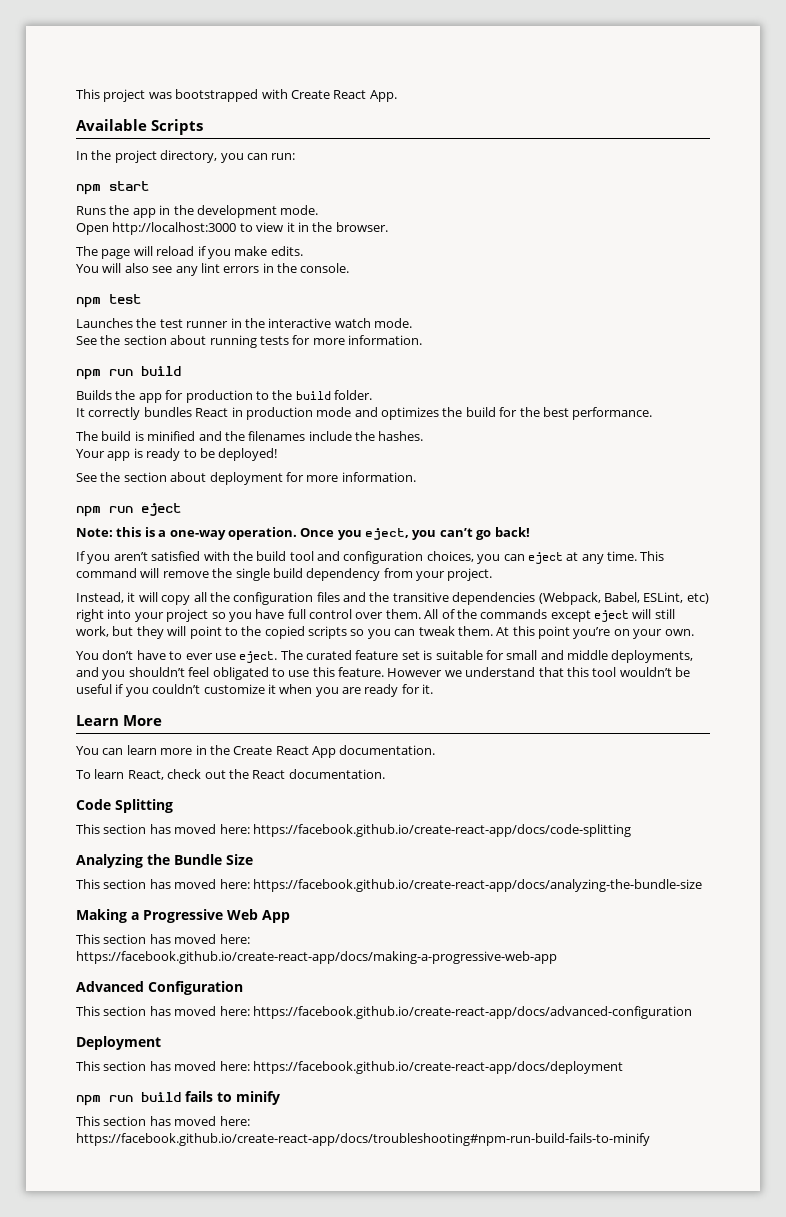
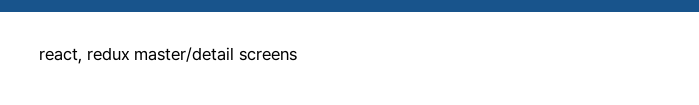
- This project was bootstrapped with Create React App.
- Available Scripts
- In the project directory, you can run:
- npm start
- Runs the app in the development mode.
- Open http://localhost:3000 to view it in the browser.
- The page will reload if you make edits.
- You will also see any lint errors in the console.
- npm test
- Launches the test runner in the interactive watch mode.
- See the section about running tests for more information.
- npm run build
- Builds the app for production to the build folder.
- It correctly bundles React in production mode and optimizes the build for the best performance.
- The build is minified and the filenames include the hashes.
- Your app is ready to be deployed!
- See the section about deployment for more information.
- npm run eject
- Note: this is a one-way operation. Once you eject, you can’t go back!
- If you aren’t satisfied with the build tool and configuration choices, you can eject at any time. This command will remove the single build dependency from your project.
- Instead, it will copy all the configuration files and the transitive dependencies (Webpack, Babel, ESLint, etc) right into your project so you have full control over them. All of the commands except eject will still work, but they will point to the copied scripts so you can tweak them. At this point you’re on your own.
- You don’t have to ever use eject. The curated feature set is suitable for small and middle deployments, and you shouldn’t feel obligated to use this feature. However we understand that this tool wouldn’t be useful if you couldn’t customize it when you are ready for it.
- Learn More
- You can learn more in the Create React App documentation.
- To learn React, check out the React documentation.
- Code Splitting
- This section has moved here: https://facebook.github.io/create-react-app/docs/code-splitting
- Analyzing the Bundle Size
- This section has moved here: https://facebook.github.io/create-react-app/docs/analyzing-the-bundle-size
- Making a Progressive Web App
- This section has moved here: https://facebook.github.io/create-react-app/docs/making-a-progressive-web-app
- Advanced Configuration
- This section has moved here: https://facebook.github.io/create-react-app/docs/advanced-configuration
- Deployment
- This section has moved here: https://facebook.github.io/create-react-app/docs/deployment
- npm run build fails to minify
- This section has moved here: https://facebook.github.io/create-react-app/docs/troubleshooting#npm-run-build-fails-to-minify
+ react, redux master/detail screens

